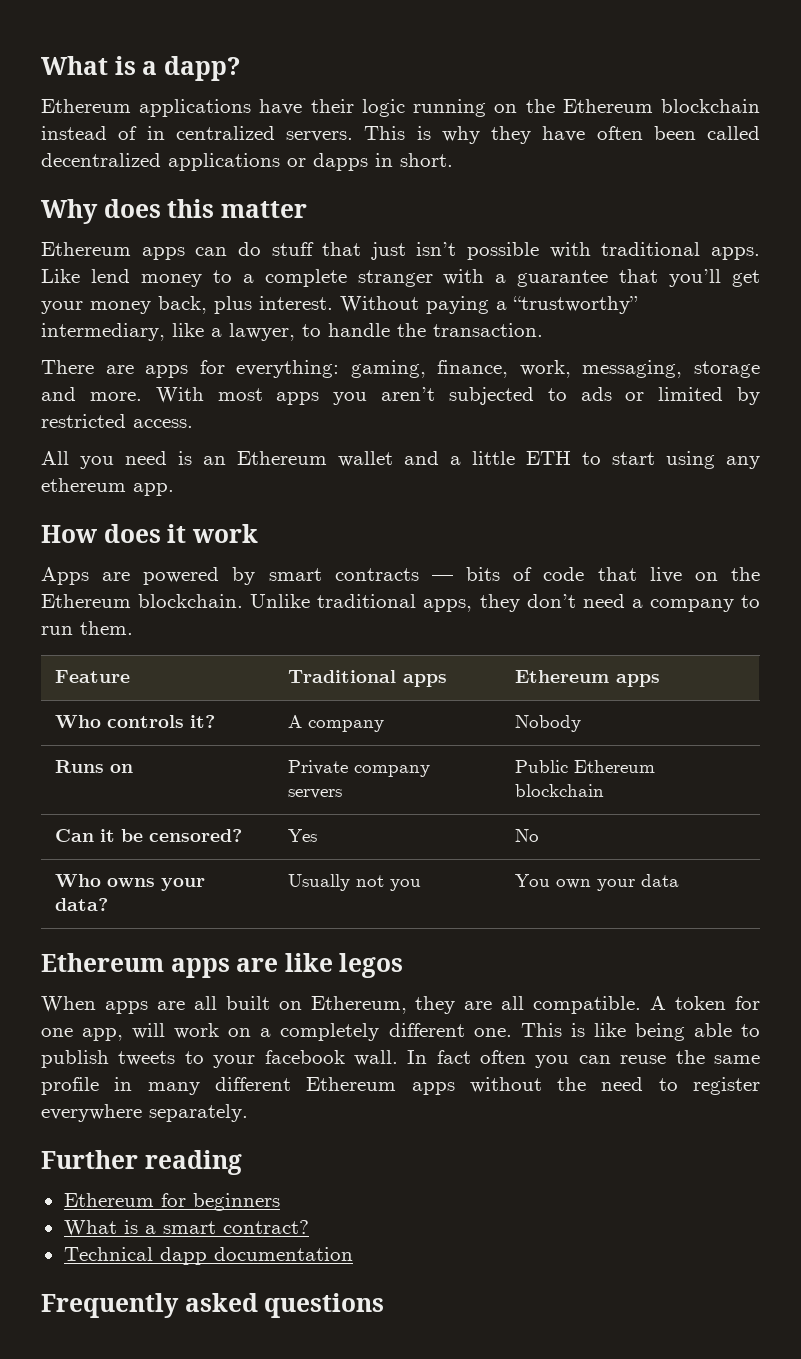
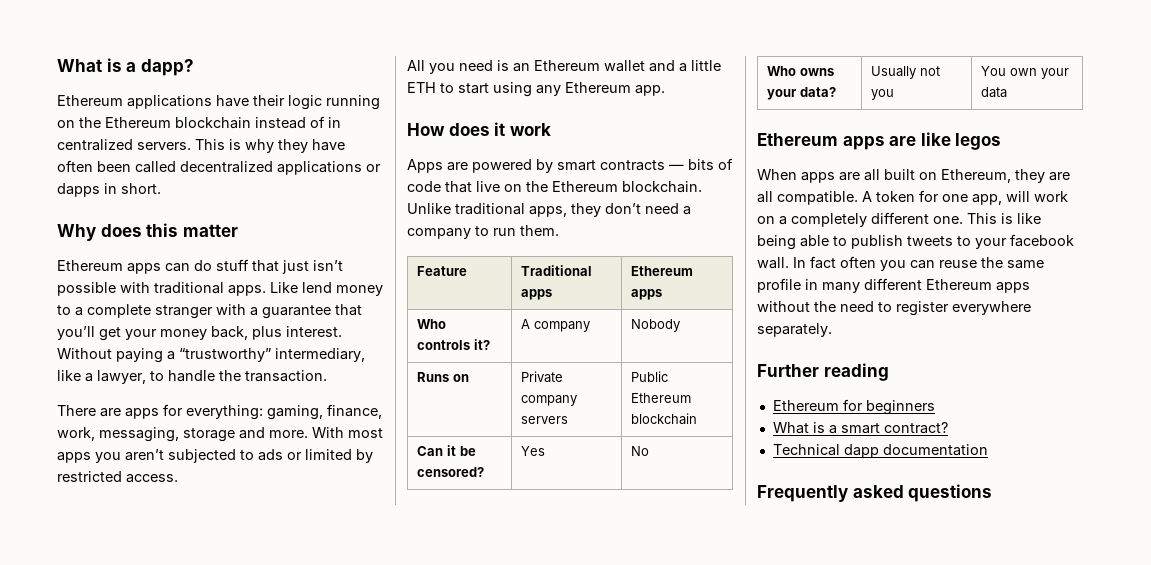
- All you need is an Ethereum wallet and a little ETH to start using any ethereum app.
+ All you need is an Ethereum wallet and a little ETH to start using any Ethereum app.

